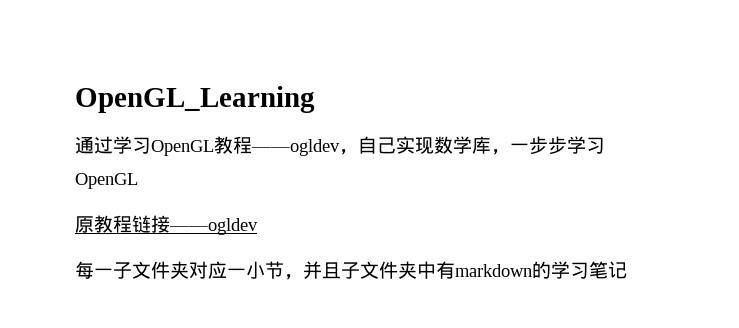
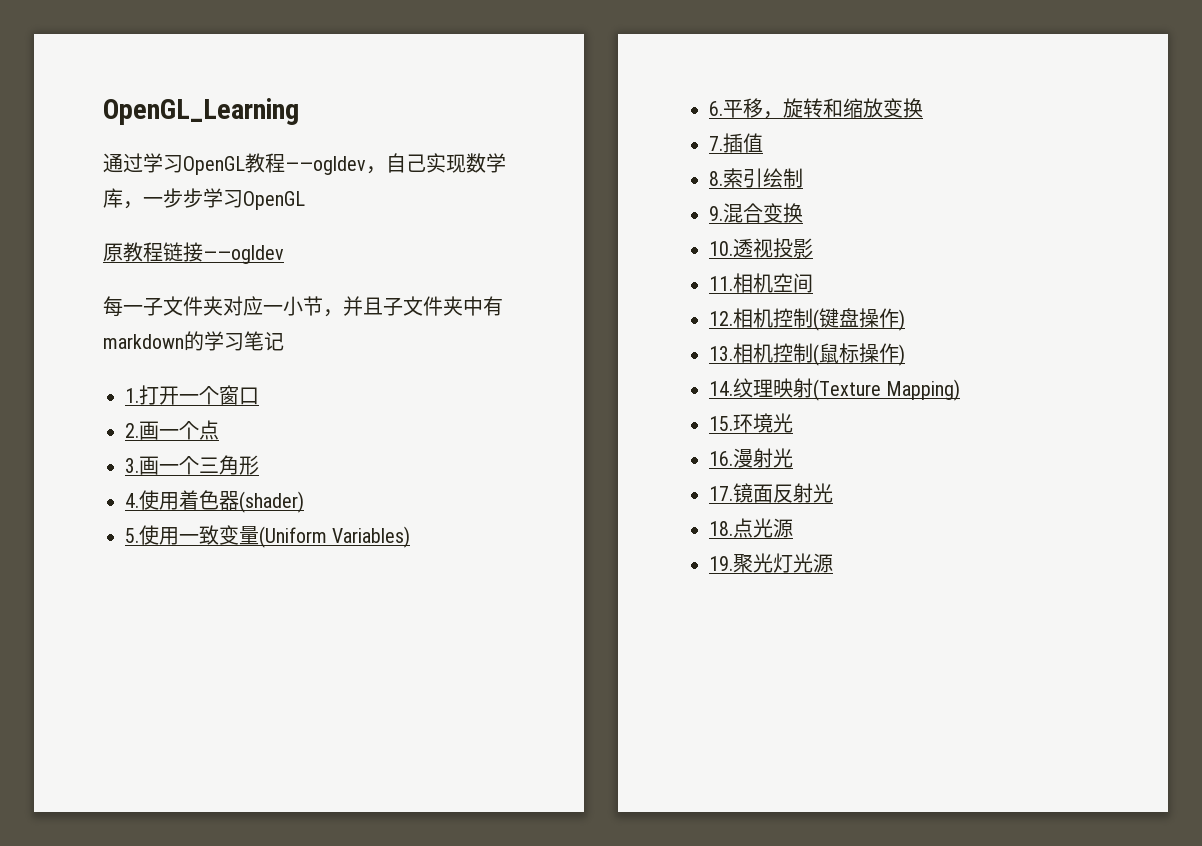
+ 1.打开一个窗口
+ 2.画一个点
+ 3.画一个三角形
+ 4.使用着色器(shader)
+ 5.使用一致变量(Uniform Variables)
+ 6.平移，旋转和缩放变换
+ 7.插值
+ 8.索引绘制
+ 9.混合变换
+ 10.透视投影
+ 11.相机空间
+ 12.相机控制(键盘操作)
+ 13.相机控制(鼠标操作)
+ 14.纹理映射(Texture Mapping)
+ 15.环境光
+ 16.漫射光
+ 17.镜面反射光
+ 18.点光源
+ 19.聚光灯光源

